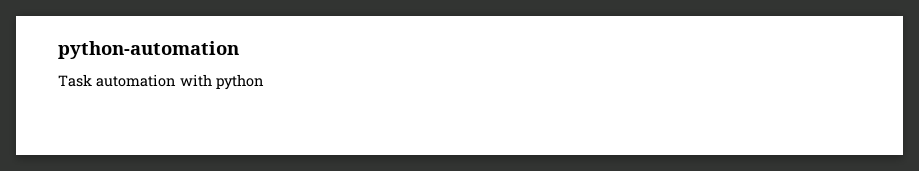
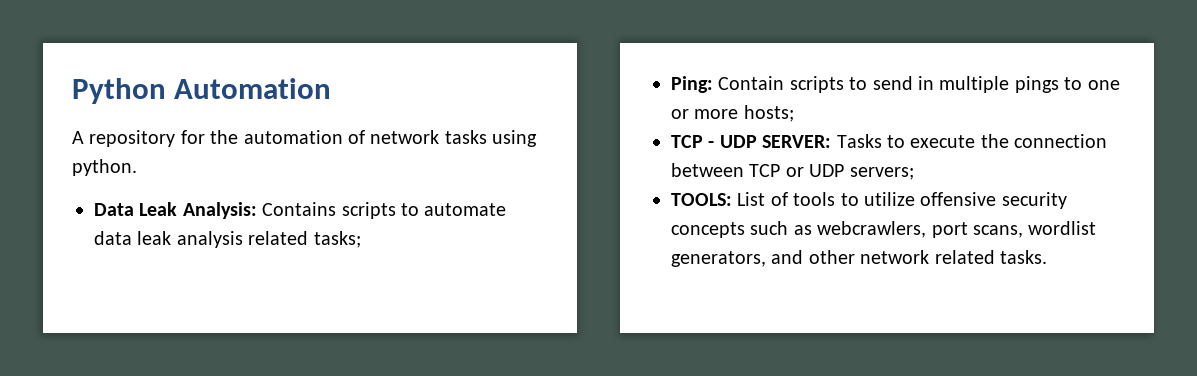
- python-automation
- Task automation with python
+ Python Automation
+ A repository for the automation of network tasks using python.
+ Data Leak Analysis: Contains scripts to automate data leak analysis related tasks;
+ Ping: Contain scripts to send in multiple pings to one or more hosts;
+ TCP - UDP SERVER: Tasks to execute the connection between TCP or UDP servers;
+ TOOLS: List of tools to utilize offensive security concepts such as webcrawlers, port scans, wordlist generators, and other network related tasks.

